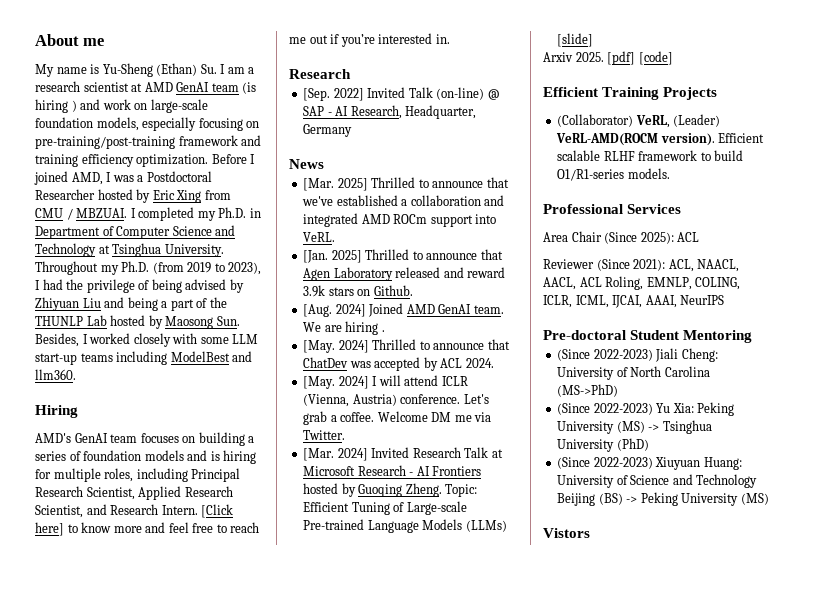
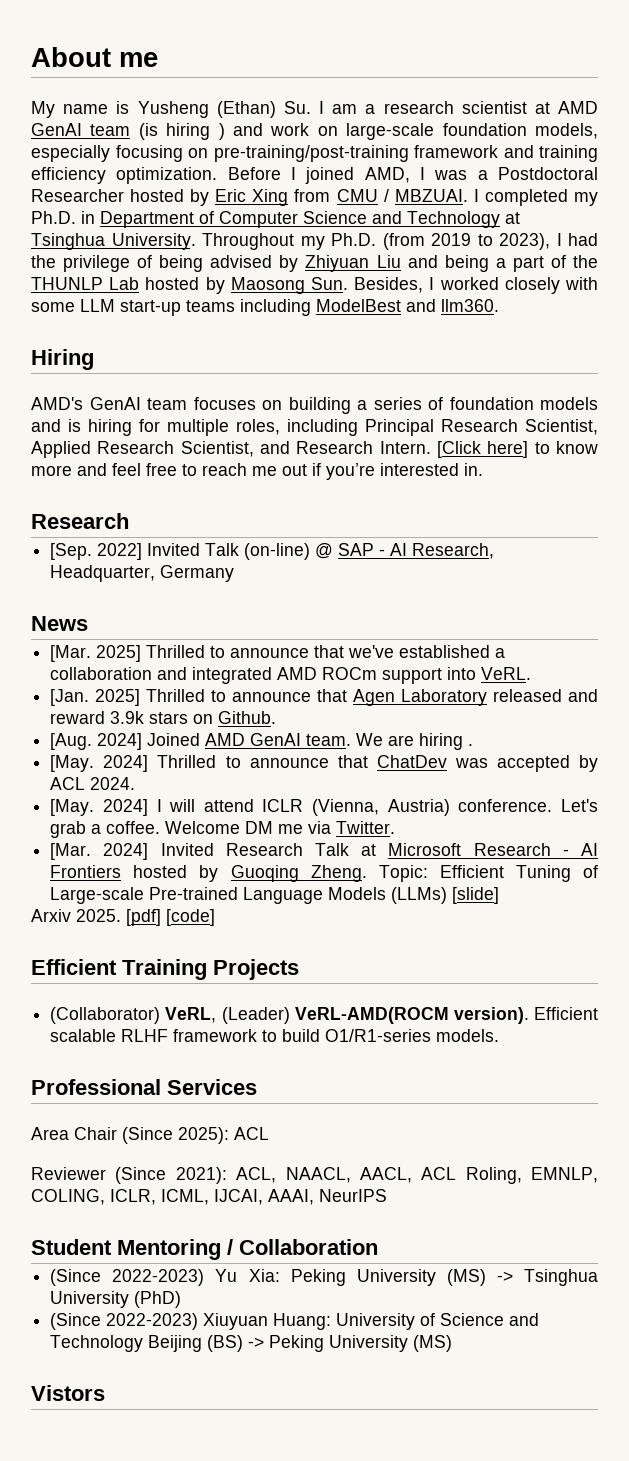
- My name is Yu-Sheng (Ethan) Su. I am a research scientist at AMD GenAI team (is hiring ) and work on large-scale foundation models, especially focusing on pre-training/post-training framework and training efficiency optimization.
+ My name is Yusheng (Ethan) Su. I am a research scientist at AMD GenAI team (is hiring ) and work on large-scale foundation models, especially focusing on pre-training/post-training framework and training efficiency optimization.
- Pre-doctoral Student Mentoring
- (Since 2022-2023) Jiali Cheng: University of North Carolina (MS->PhD)
+ Student Mentoring / Collaboration

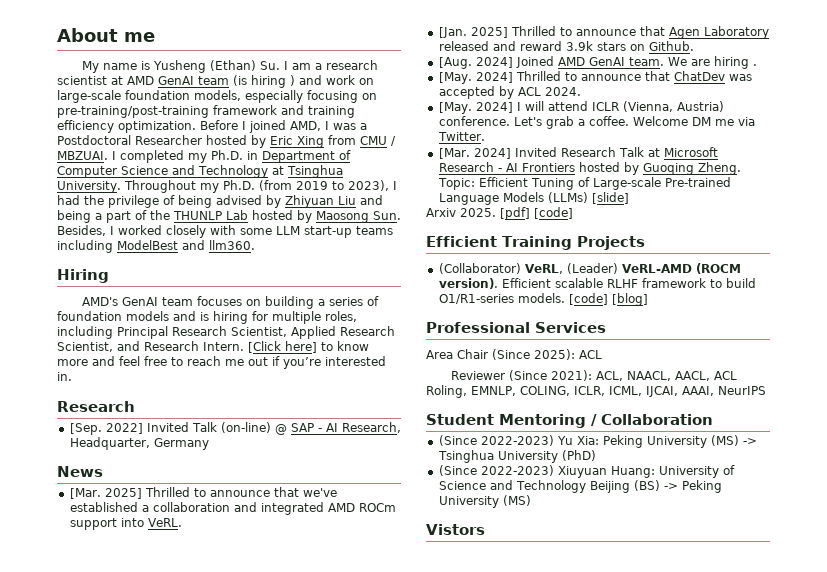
- (Collaborator) VeRL, (Leader) VeRL-AMD(ROCM version).
+ (Collaborator) VeRL, (Leader) VeRL-AMD (ROCM version).
+ [code] [blog]

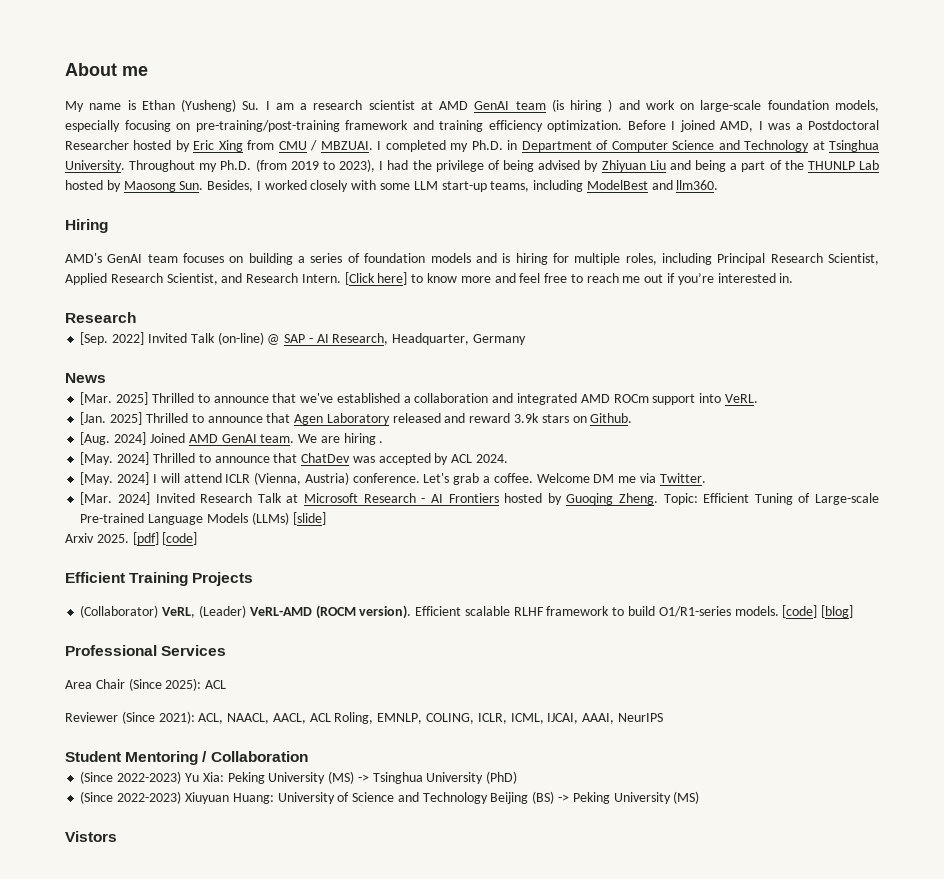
- My name is Yusheng (Ethan) Su. I am a research scientist at AMD GenAI team (is hiring ) and work on large-scale foundation models, especially focusing on pre-training/post-training framework and training efficiency optimization.
+ My name is Ethan (Yusheng) Su. I am a research scientist at AMD GenAI team (is hiring ) and work on large-scale foundation models, especially focusing on pre-training/post-training framework and training efficiency optimization.
- Throughout my Ph.D. (from 2019 to 2023), I had the privilege of being advised by Zhiyuan Liu and being a part of the THUNLP Lab hosted by Maosong Sun. Besides, I worked closely with some LLM start-up teams including ModelBest and llm360.
+ Throughout my Ph.D. (from 2019 to 2023), I had the privilege of being advised by Zhiyuan Liu and being a part of the THUNLP Lab hosted by Maosong Sun. Besides, I worked closely with some LLM start-up teams, including ModelBest and llm360.

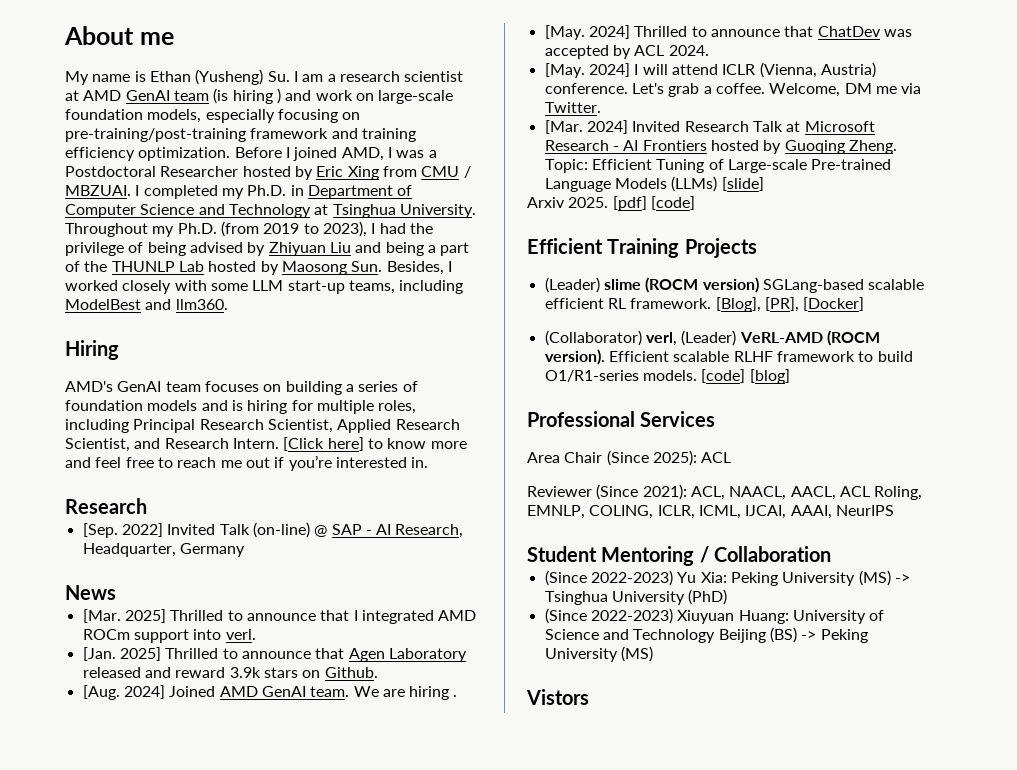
- [Mar. 2025] Thrilled to announce that we've established a collaboration and integrated AMD ROCm support into VeRL.
+ [Mar. 2025] Thrilled to announce that I integrated AMD ROCm support into verl.
- Welcome DM me via Twitter.
+ Welcome, DM me via Twitter.
+ (Leader) slime (ROCM version) SGLang-based scalable efficient RL framework. [Blog], [PR], [Docker]
- (Collaborator) VeRL, (Leader) VeRL-AMD (ROCM version).
+ (Collaborator) verl, (Leader) VeRL-AMD (ROCM version).

